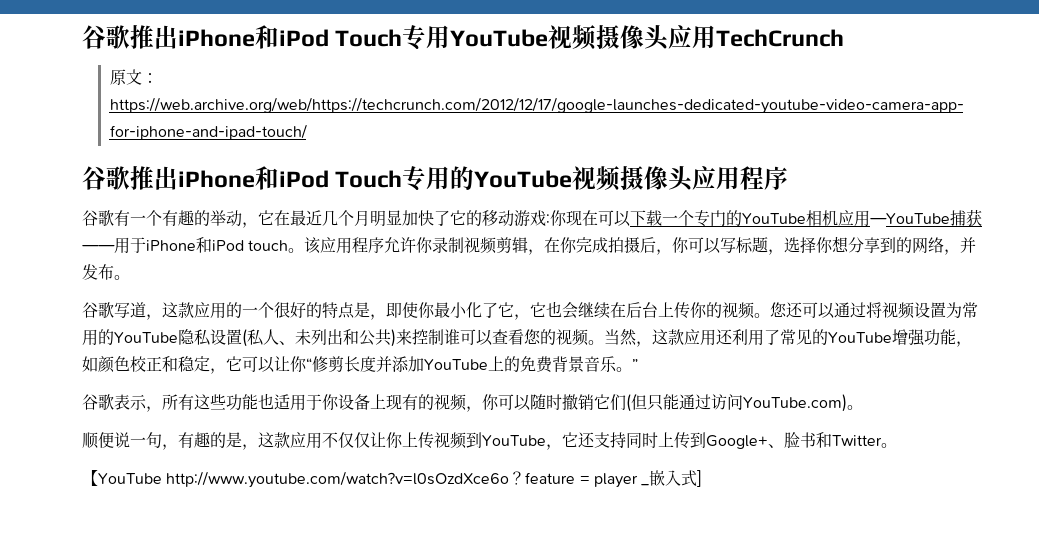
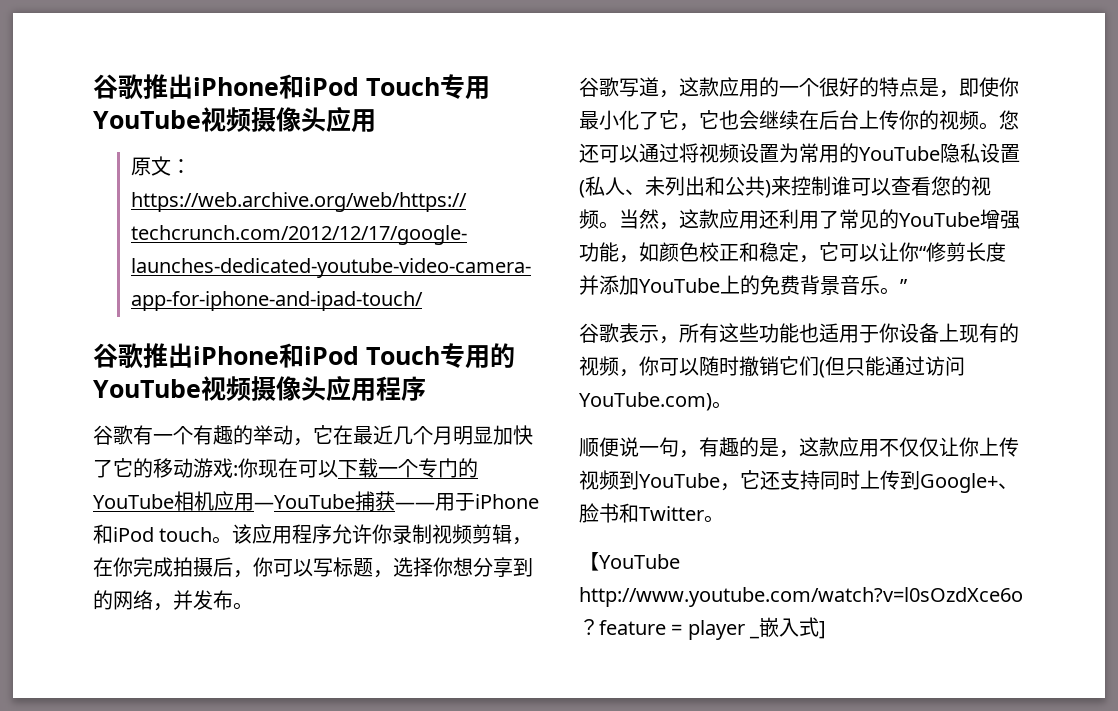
- 谷歌推出iPhone和iPod Touch专用YouTube视频摄像头应用TechCrunch
+ 谷歌推出iPhone和iPod Touch专用YouTube视频摄像头应用

